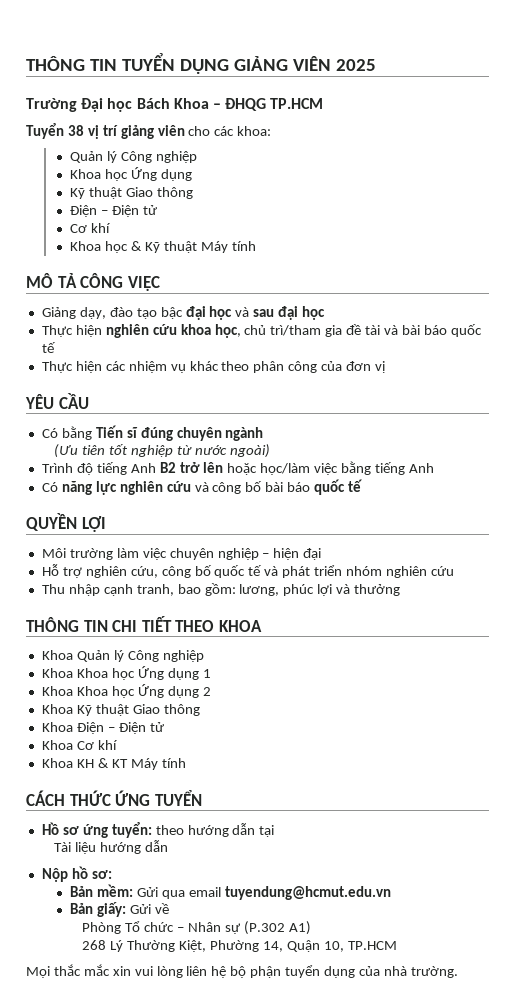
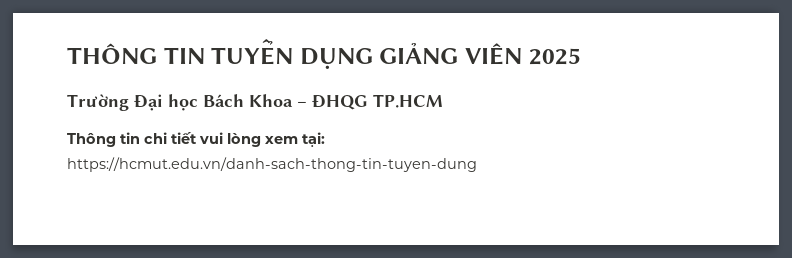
- Tuyển 38 vị trí giảng viên cho các khoa:
- Quản lý Công nghiệp
- Khoa học Ứng dụng
- Kỹ thuật Giao thông
- Điện – Điện tử
- Cơ khí
- Khoa học & Kỹ thuật Máy tính
- MÔ TẢ CÔNG VIỆC
- Giảng dạy, đào tạo bậc đại học và sau đại học
- Thực hiện nghiên cứu khoa học, chủ trì/tham gia đề tài và bài báo quốc tế
- Thực hiện các nhiệm vụ khác theo phân công của đơn vị
- YÊU CẦU
- Có bằng Tiến sĩ đúng chuyên ngành
- (Ưu tiên tốt nghiệp từ nước ngoài)
- Trình độ tiếng Anh B2 trở lên hoặc học/làm việc bằng tiếng Anh
- Có năng lực nghiên cứu và công bố bài báo quốc tế
- QUYỀN LỢI
- Môi trường làm việc chuyên nghiệp – hiện đại
- Hỗ trợ nghiên cứu, công bố quốc tế và phát triển nhóm nghiên cứu
- Thu nhập cạnh tranh, bao gồm: lương, phúc lợi và thưởng
- THÔNG TIN CHI TIẾT THEO KHOA
- Khoa Quản lý Công nghiệp
- Khoa Khoa học Ứng dụng 1
- Khoa Khoa học Ứng dụng 2
- Khoa Kỹ thuật Giao thông
- Khoa Điện – Điện tử
- Khoa Cơ khí
- Khoa KH & KT Máy tính
- CÁCH THỨC ỨNG TUYỂN
- Hồ sơ ứng tuyển: theo hướng dẫn tại
- Tài liệu hướng dẫn
- Nộp hồ sơ:
- Bản mềm: Gửi qua email tuyendung@hcmut.edu.vn
- Bản giấy: Gửi về
- Phòng Tổ chức – Nhân sự (P.302 A1)
- 268 Lý Thường Kiệt, Phường 14, Quận 10, TP.HCM
- Mọi thắc mắc xin vui lòng liên hệ bộ phận tuyển dụng của nhà trường.
+ Thông tin chi tiết vui lòng xem tại: https://hcmut.edu.vn/danh-sach-thong-tin-tuyen-dung

